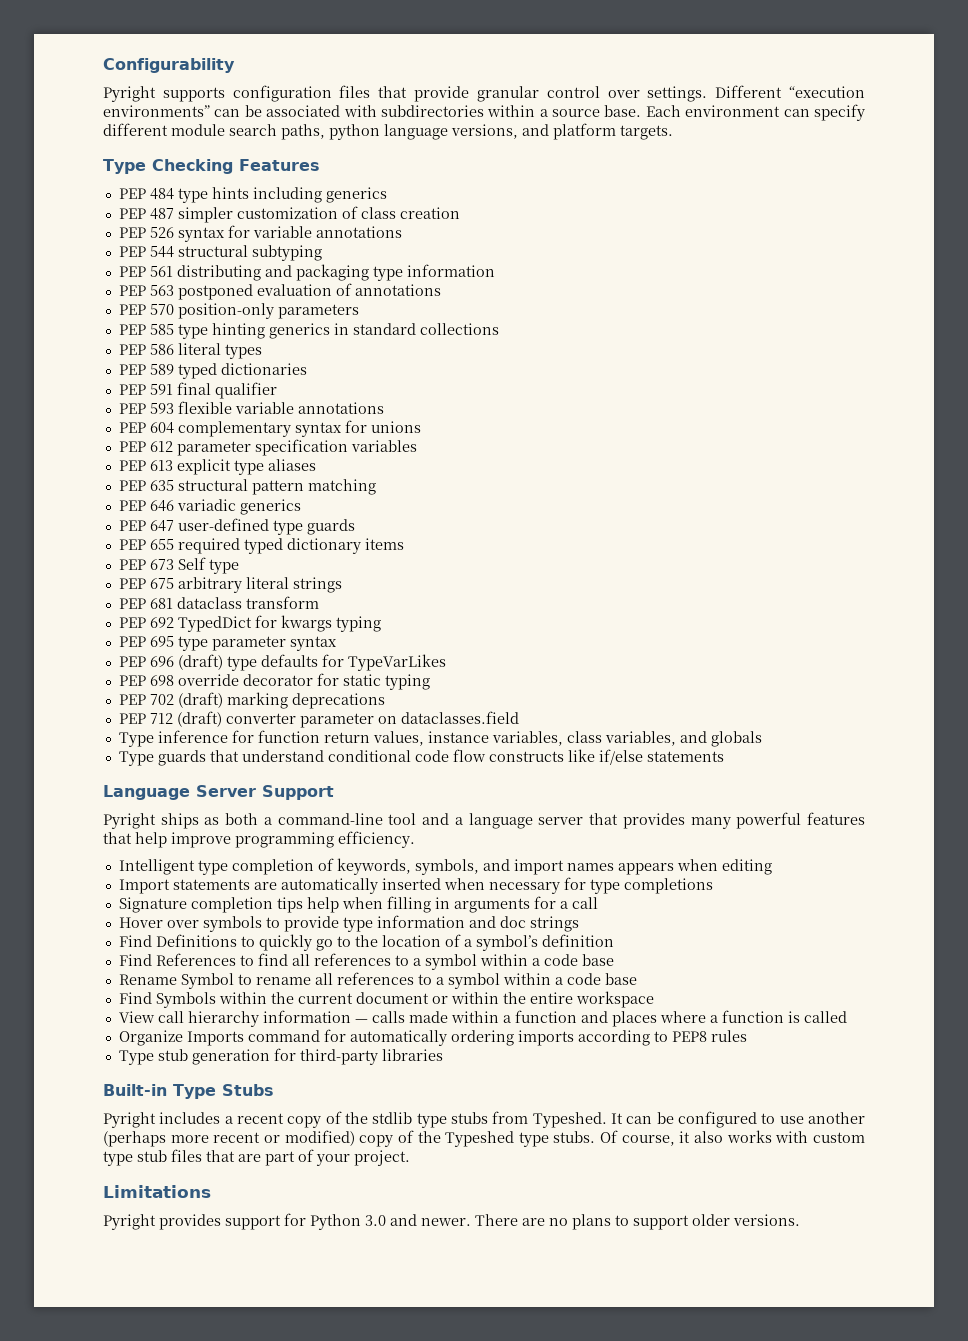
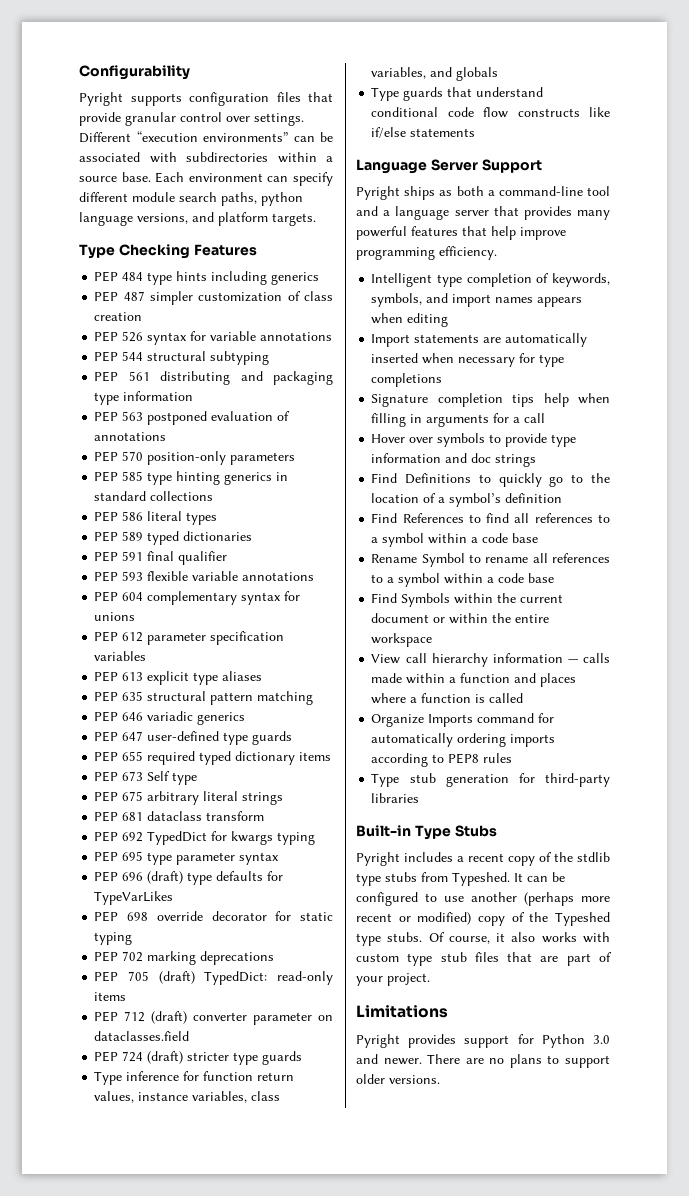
- PEP 702 (draft) marking deprecations
+ PEP 702 marking deprecations
+ PEP 705 (draft) TypedDict: read-only items
+ PEP 724 (draft) stricter type guards

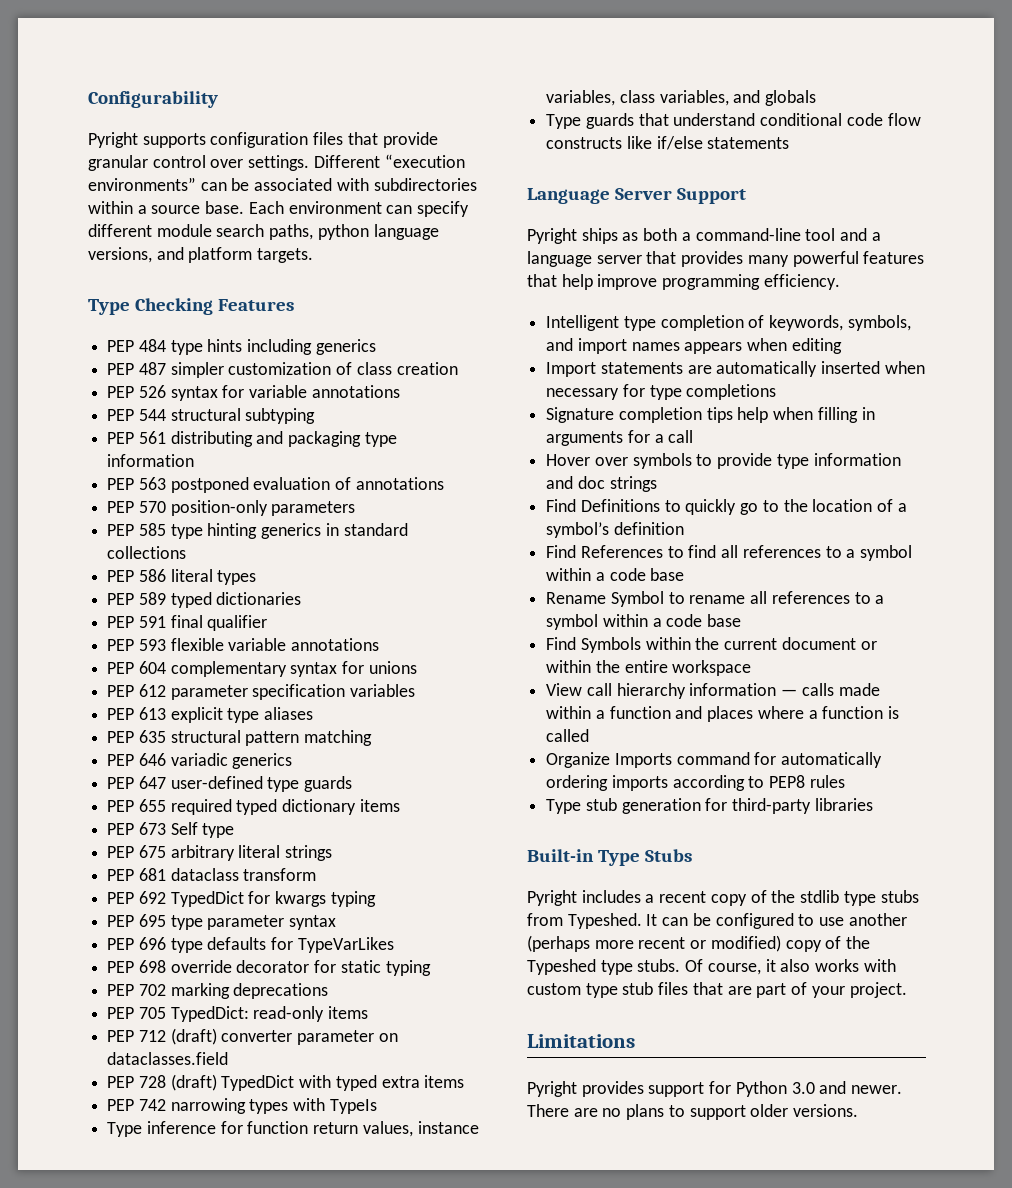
- PEP 696 (draft) type defaults for TypeVarLikes
+ PEP 696 type defaults for TypeVarLikes
- PEP 705 (draft) TypedDict: read-only items
+ PEP 705 TypedDict: read-only items
- PEP 724 (draft) stricter type guards
+ PEP 728 (draft) TypedDict with typed extra items
+ PEP 742 narrowing types with TypeIs

